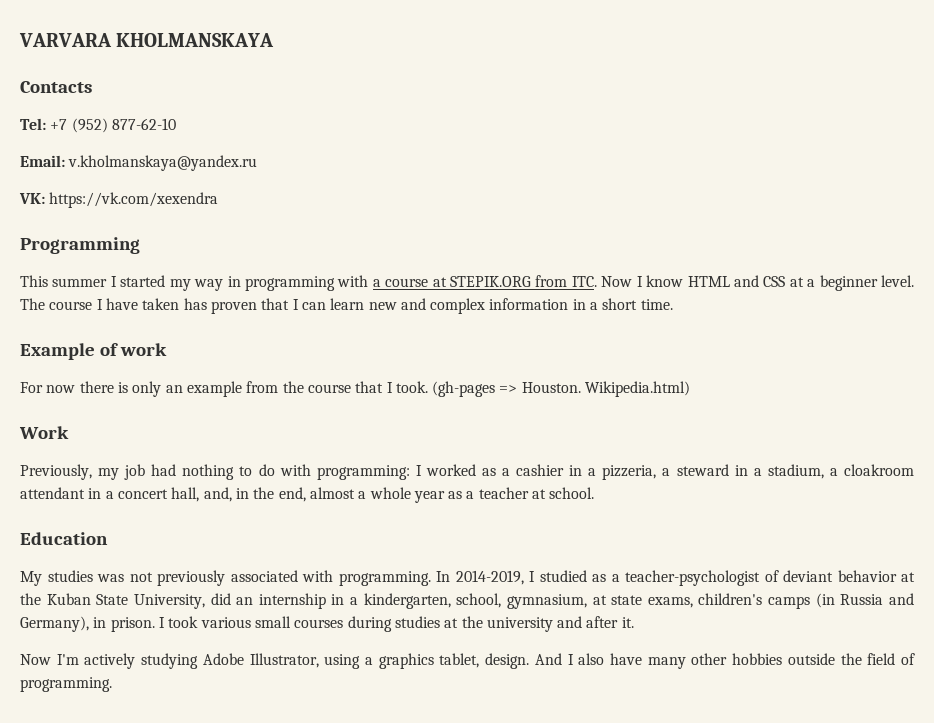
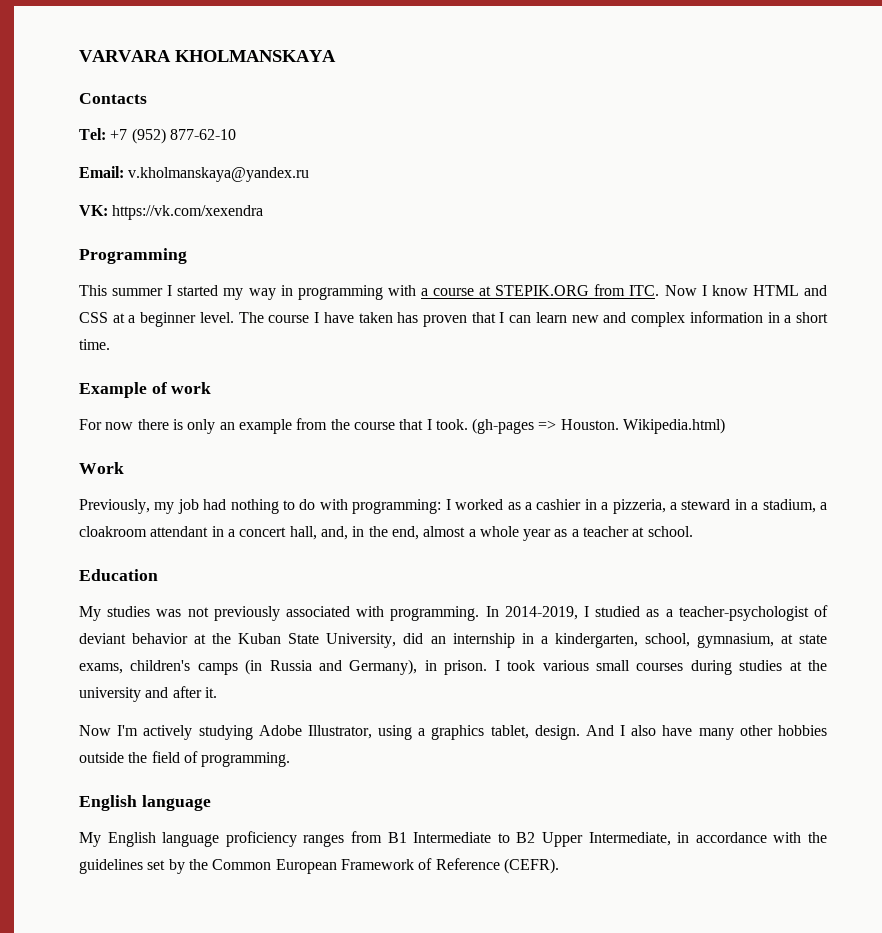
  And I also have many other hobbies outside the field of programming.
+ English language
+ My English language proficiency ranges from B1 Intermediate to B2 Upper Intermediate, in accordance with the guidelines set by the Common European Framework of Reference (CEFR).

